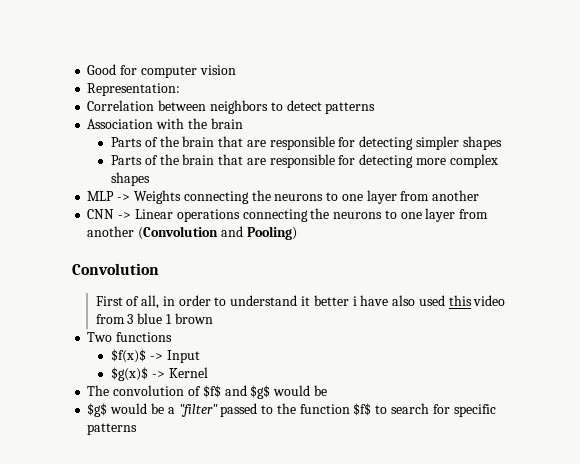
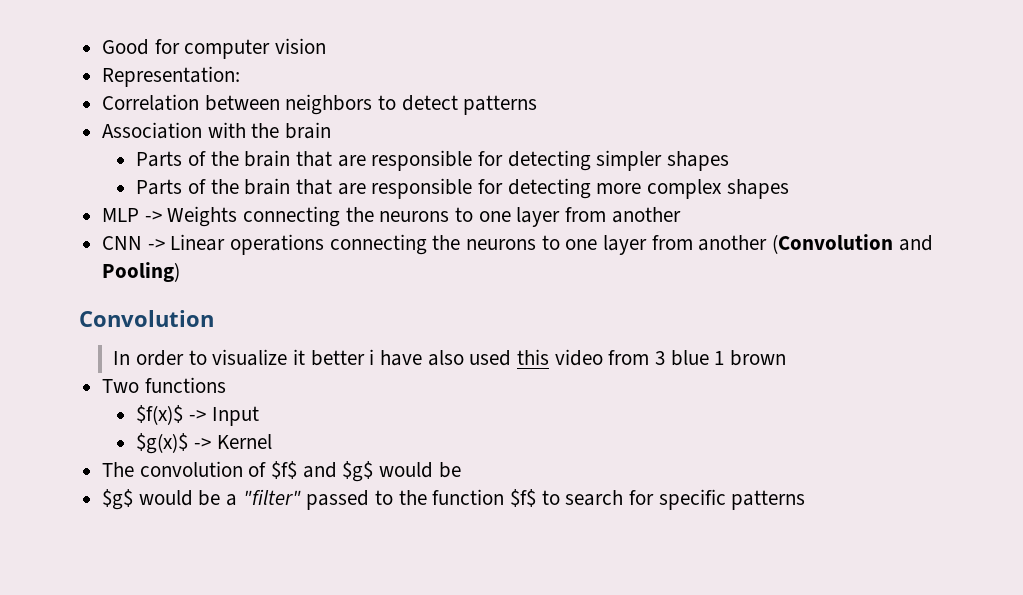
- First of all, in order to understand it better i have also used this video from 3 blue 1 brown
+ In order to visualize it better i have also used this video from 3 blue 1 brown

